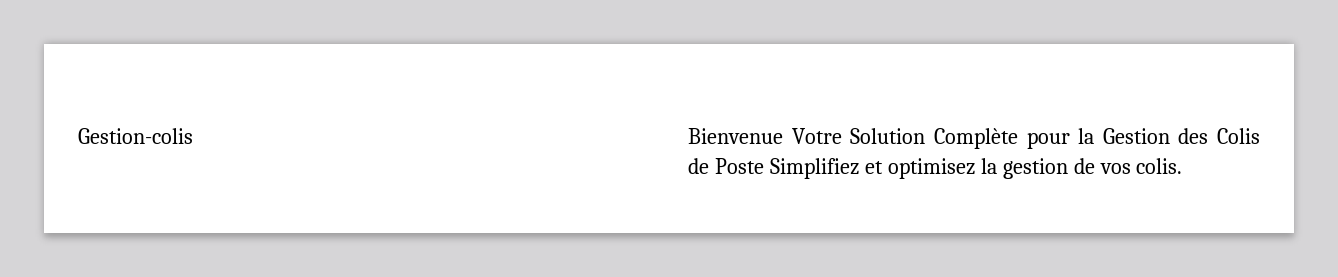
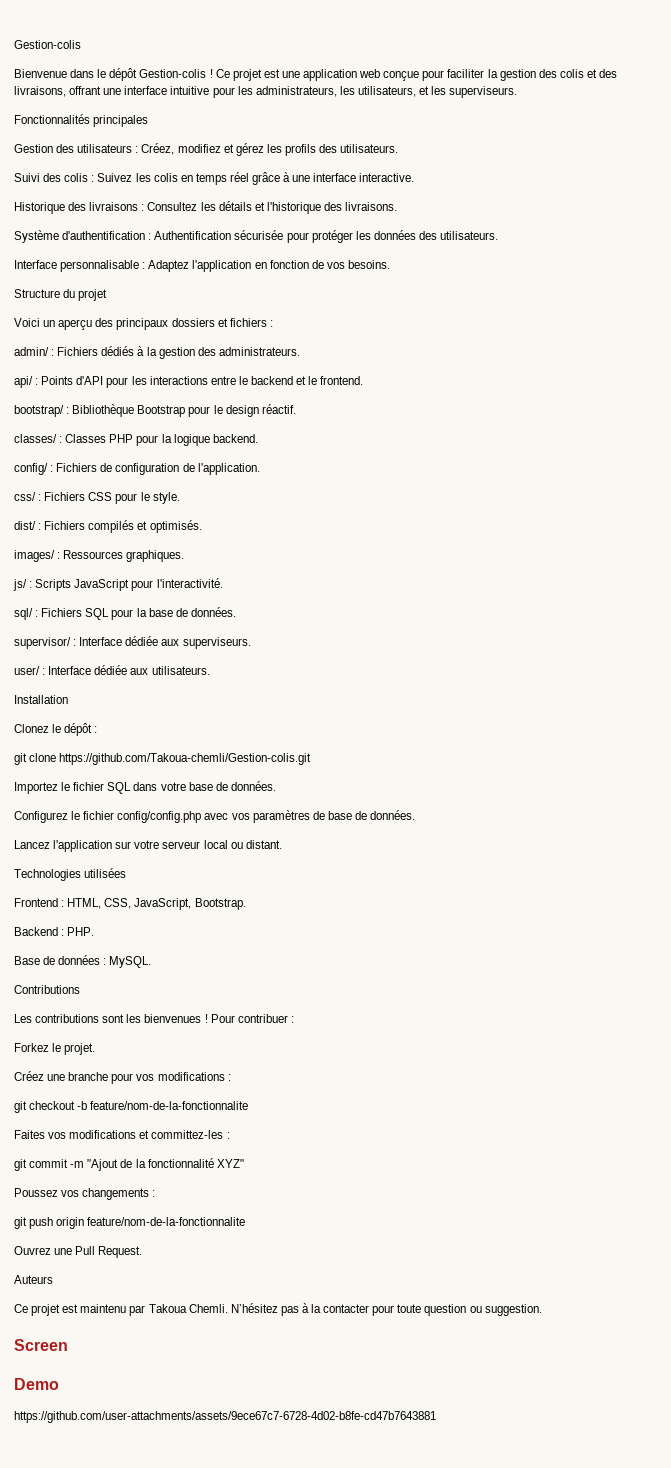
- Bienvenue Votre Solution Complète pour la Gestion des Colis de Poste Simplifiez et optimisez la gestion de vos colis.
+ Bienvenue dans le dépôt Gestion-colis ! Ce projet est une application web conçue pour faciliter la gestion des colis et des livraisons, offrant une interface intuitive pour les administrateurs, les utilisateurs, et les superviseurs.
+ Fonctionnalités principales
+ Gestion des utilisateurs : Créez, modifiez et gérez les profils des utilisateurs.
+ Suivi des colis : Suivez les colis en temps réel grâce à une interface interactive.
+ Historique des livraisons : Consultez les détails et l'historique des livraisons.
+ Système d'authentification : Authentification sécurisée pour protéger les données des utilisateurs.
+ Interface personnalisable : Adaptez l'application en fonction de vos besoins.
+ Structure du projet
+ Voici un aperçu des principaux dossiers et fichiers :
+ admin/ : Fichiers dédiés à la gestion des administrateurs.
+ api/ : Points d'API pour les interactions entre le backend et le frontend.
+ bootstrap/ : Bibliothèque Bootstrap pour le design réactif.
+ classes/ : Classes PHP pour la logique backend.
+ config/ : Fichiers de configuration de l'application.
+ css/ : Fichiers CSS pour le style.
+ dist/ : Fichiers compilés et optimisés.
+ images/ : Ressources graphiques.
+ js/ : Scripts JavaScript pour l'interactivité.
+ sql/ : Fichiers SQL pour la base de données.
+ supervisor/ : Interface dédiée aux superviseurs.
+ user/ : Interface dédiée aux utilisateurs.
+ Installation
+ Clonez le dépôt :
+ git clone https://github.com/Takoua-chemli/Gestion-colis.git
+ Importez le fichier SQL dans votre base de données.
+ Configurez le fichier config/config.php avec vos paramètres de base de données.
+ Lancez l'application sur votre serveur local ou distant.
+ Technologies utilisées
+ Frontend : HTML, CSS, JavaScript, Bootstrap.
+ Backend : PHP.
+ Base de données : MySQL.
+ Contributions
+ Les contributions sont les bienvenues ! Pour contribuer :
+ Forkez le projet.
+ Créez une branche pour vos modifications :
+ git checkout -b feature/nom-de-la-fonctionnalite
+ Faites vos modifications et committez-les :
+ git commit -m "Ajout de la fonctionnalité XYZ"
+ Poussez vos changements :
+ git push origin feature/nom-de-la-fonctionnalite
+ Ouvrez une Pull Request.
+ Auteurs
+ Ce projet est maintenu par Takoua Chemli. N’hésitez pas à la contacter pour toute question ou suggestion.
+ Screen
+ Demo
+ https://github.com/user-attachments/assets/9ece67c7-6728-4d02-b8fe-cd47b7643881

